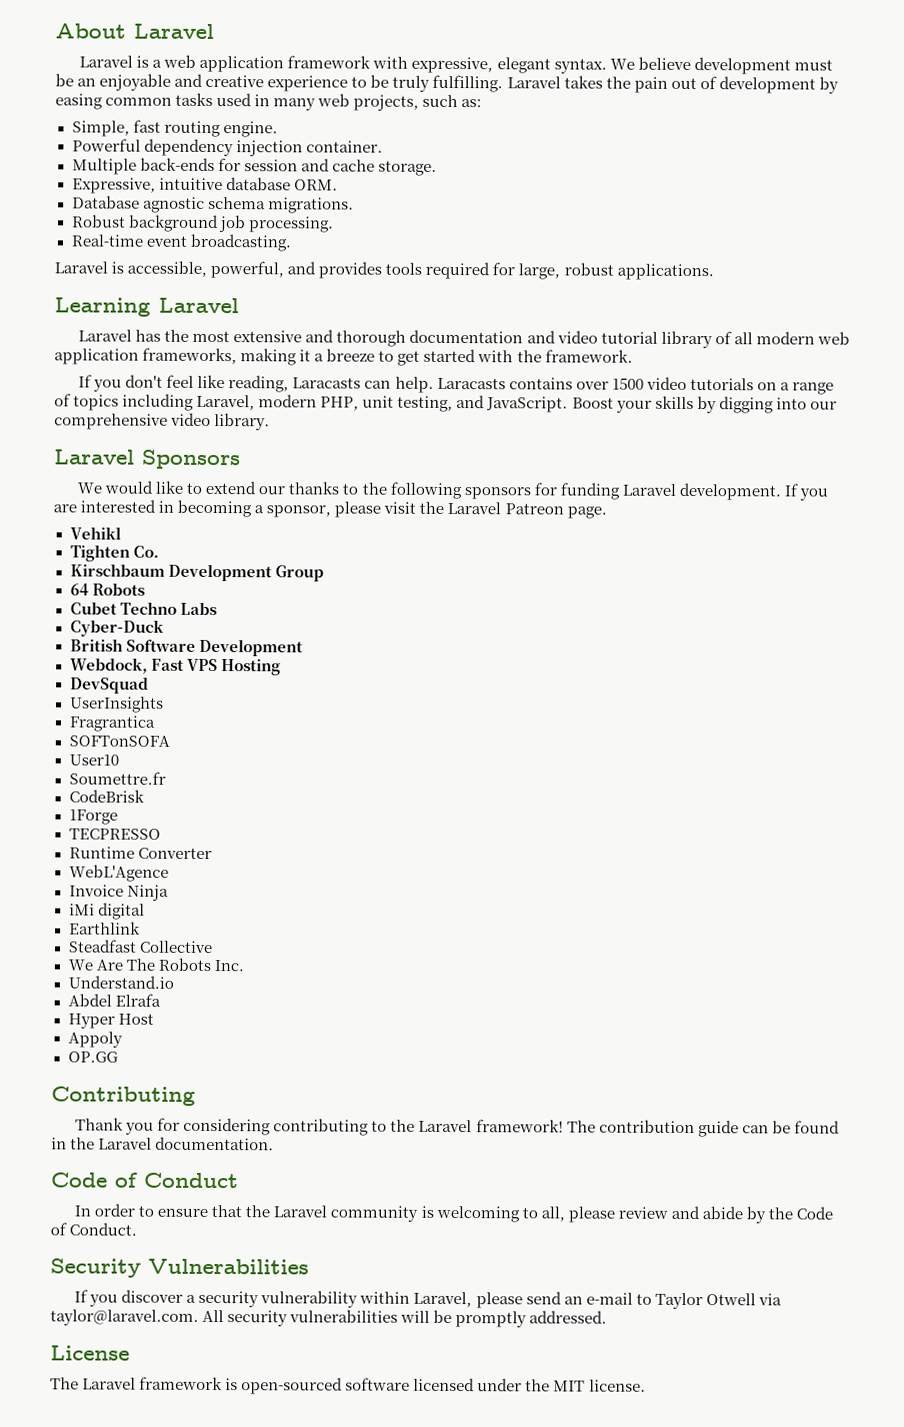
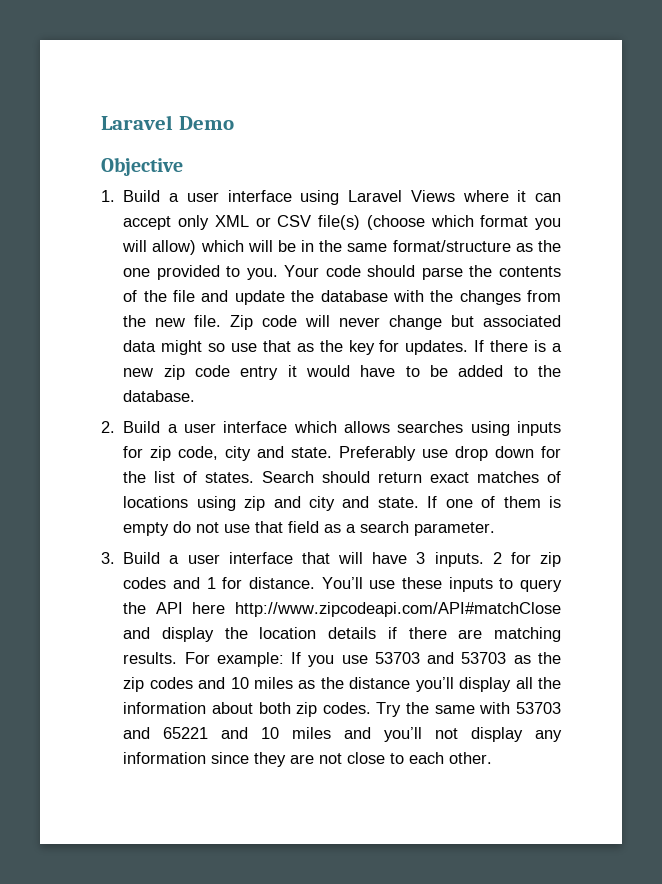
- About Laravel
- Laravel is a web application framework with expressive, elegant syntax. We believe development must be an enjoyable and creative experience to be truly fulfilling. Laravel takes the pain out of development by easing common tasks used in many web projects, such as:
- Simple, fast routing engine.
- Powerful dependency injection container.
- Multiple back-ends for session and cache storage.
- Expressive, intuitive database ORM.
- Database agnostic schema migrations.
- Robust background job processing.
- Real-time event broadcasting.
- Laravel is accessible, powerful, and provides tools required for large, robust applications.
- Learning Laravel
- Laravel has the most extensive and thorough documentation and video tutorial library of all modern web application frameworks, making it a breeze to get started with the framework.
- If you don't feel like reading, Laracasts can help. Laracasts contains over 1500 video tutorials on a range of topics including Laravel, modern PHP, unit testing, and JavaScript. Boost your skills by digging into our comprehensive video library.
- Laravel Sponsors
- We would like to extend our thanks to the following sponsors for funding Laravel development. If you are interested in becoming a sponsor, please visit the Laravel Patreon page.
- Vehikl
- Tighten Co.
- Kirschbaum Development Group
- 64 Robots
- Cubet Techno Labs
- Cyber-Duck
- British Software Development
- Webdock, Fast VPS Hosting
- DevSquad
- UserInsights
- Fragrantica
- SOFTonSOFA
- User10
- Soumettre.fr
- CodeBrisk
- 1Forge
- TECPRESSO
- Runtime Converter
- WebL'Agence
- Invoice Ninja
- iMi digital
- Earthlink
- Steadfast Collective
- We Are The Robots Inc.
- Understand.io
- Abdel Elrafa
- Hyper Host
- Appoly
- OP.GG
- Contributing
- Thank you for considering contributing to the Laravel framework! The contribution guide can be found in the Laravel documentation.
- Code of Conduct
- In order to ensure that the Laravel community is welcoming to all, please review and abide by the Code of Conduct.
- Security Vulnerabilities
- If you discover a security vulnerability within Laravel, please send an e-mail to Taylor Otwell via taylor@laravel.com. All security vulnerabilities will be promptly addressed.
- License
- The Laravel framework is open-sourced software licensed under the MIT license.
+ Laravel Demo
+ Objective
+ 1. Build a user interface using Laravel Views where it can accept only XML or CSV file(s) (choose which format you will allow) which will be in the same format/structure as the one provided to you. Your code should parse the contents of the file and update the database with the changes from the new file. Zip code will never change but associated data might so use that as the key for updates. If there is a new zip code entry it would have to be added to the database.
+ 2. Build a user interface which allows searches using inputs for zip code, city and state. Preferably use drop down for the list of states. Search should return exact matches of locations using zip and city and state. If one of them is empty do not use that field as a search parameter.
+ 3. Build a user interface that will have 3 inputs. 2 for zip codes and 1 for distance. You’ll use these inputs to query the API here http://www.zipcodeapi.com/API#matchClose and display the location details if there are matching results. For example: If you use 53703 and 53703 as the zip codes and 10 miles as the distance you’ll display all the information about both zip codes. Try the same with 53703 and 65221 and 10 miles and you’ll not display any information since they are not close to each other.

